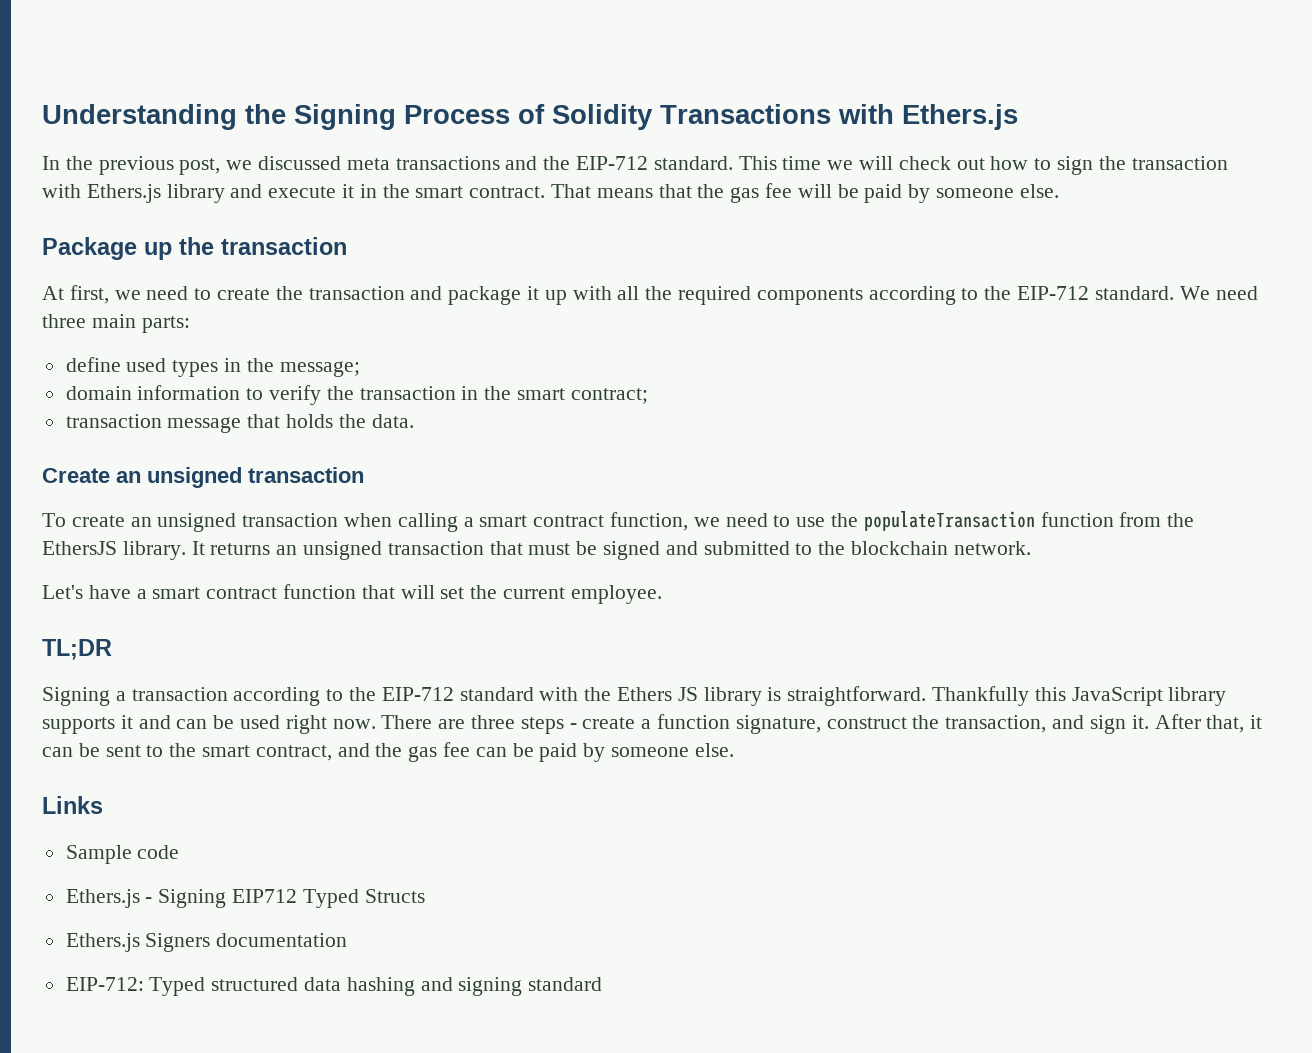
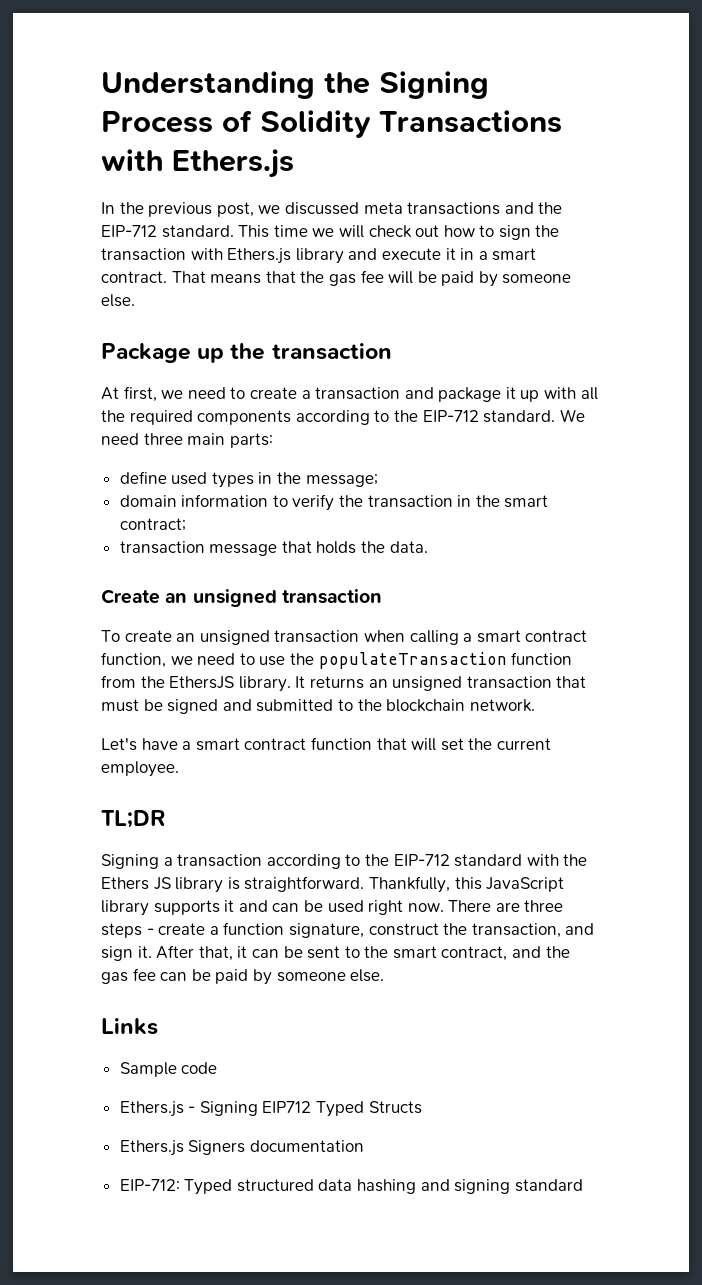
- This time we will check out how to sign the transaction with Ethers.js library and execute it in the smart contract.
+ This time we will check out how to sign the transaction with Ethers.js library and execute it in a smart contract.
- At first, we need to create the transaction and package it up with all the required components according to the EIP-712 standard.
+ At first, we need to create a transaction and package it up with all the required components according to the EIP-712 standard.
- Thankfully this JavaScript library supports it and can be used right now.
+ Thankfully, this JavaScript library supports it and can be used right now.

